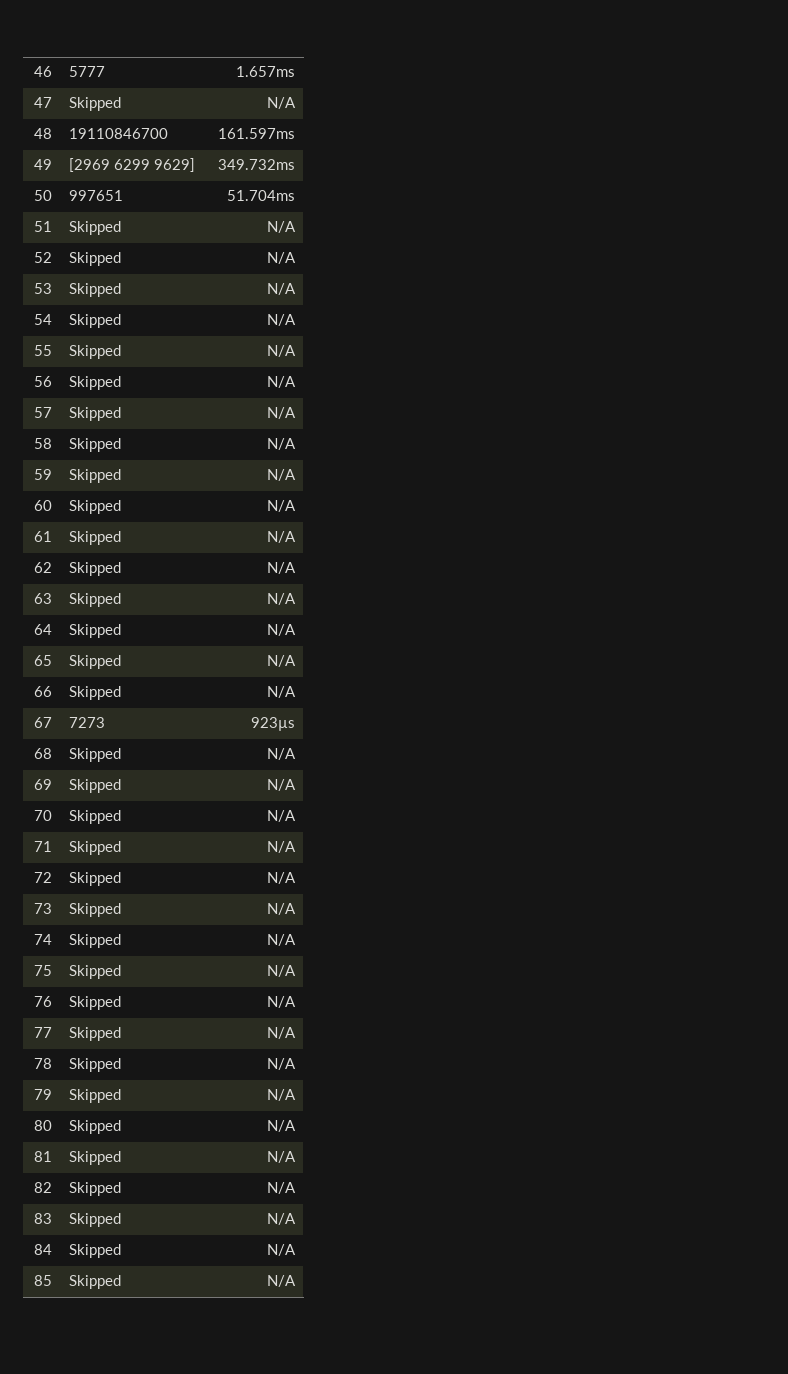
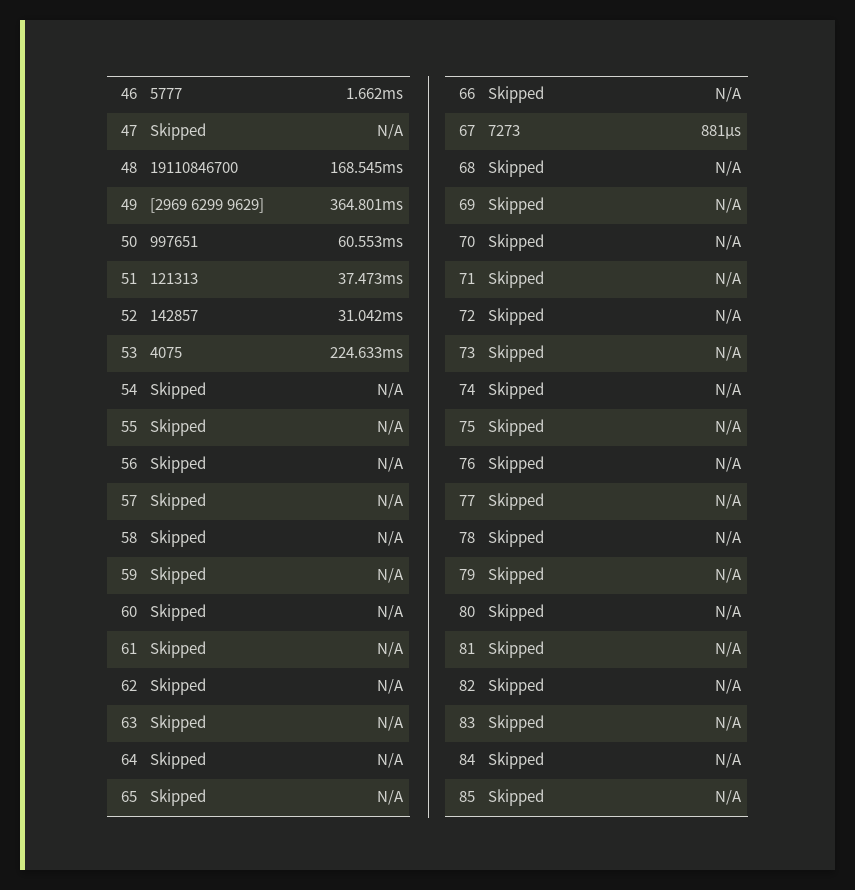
- 46 | 5777 | 1.657ms
+ 46 | 5777 | 1.662ms
- 48 | 19110846700 | 161.597ms
+ 48 | 19110846700 | 168.545ms
- 49 | [2969 6299 9629] | 349.732ms
+ 49 | [2969 6299 9629] | 364.801ms
- 50 | 997651 | 51.704ms
+ 50 | 997651 | 60.553ms
- 51 | Skipped | N/A
+ 51 | 121313 | 37.473ms
- 52 | Skipped | N/A
+ 52 | 142857 | 31.042ms
- 53 | Skipped | N/A
+ 53 | 4075 | 224.633ms
- 67 | 7273 | 923µs
+ 67 | 7273 | 881µs

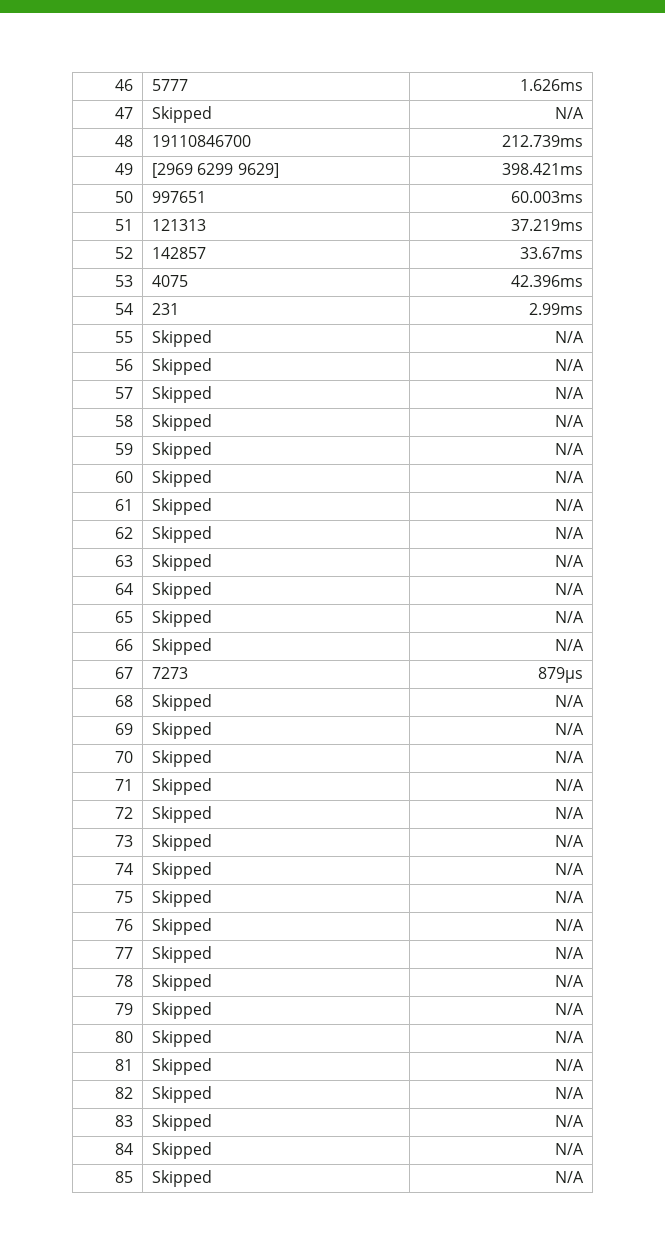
- 46 | 5777 | 1.662ms
+ 46 | 5777 | 1.626ms
- 48 | 19110846700 | 168.545ms
+ 48 | 19110846700 | 212.739ms
- 49 | [2969 6299 9629] | 364.801ms
+ 49 | [2969 6299 9629] | 398.421ms
- 50 | 997651 | 60.553ms
+ 50 | 997651 | 60.003ms
- 51 | 121313 | 37.473ms
+ 51 | 121313 | 37.219ms
- 52 | 142857 | 31.042ms
+ 52 | 142857 | 33.67ms
- 53 | 4075 | 224.633ms
+ 53 | 4075 | 42.396ms
- 54 | Skipped | N/A
+ 54 | 231 | 2.99ms
- 67 | 7273 | 881µs
+ 67 | 7273 | 879µs

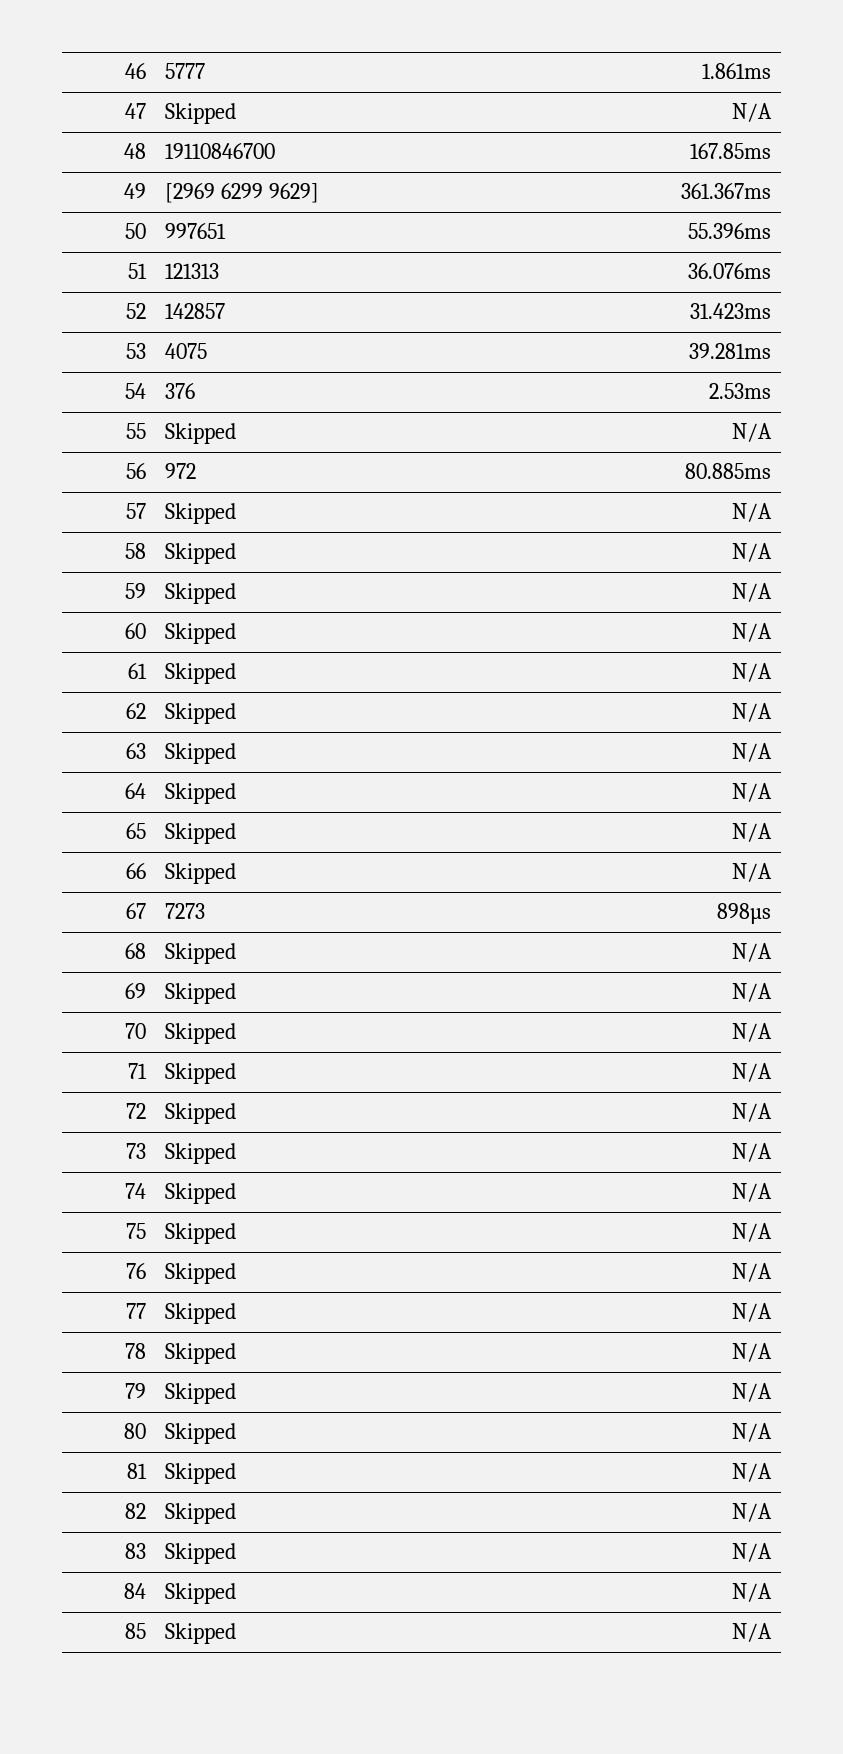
- 46 | 5777 | 1.626ms
+ 46 | 5777 | 1.861ms
- 48 | 19110846700 | 212.739ms
+ 48 | 19110846700 | 167.85ms
- 49 | [2969 6299 9629] | 398.421ms
+ 49 | [2969 6299 9629] | 361.367ms
- 50 | 997651 | 60.003ms
+ 50 | 997651 | 55.396ms
- 51 | 121313 | 37.219ms
+ 51 | 121313 | 36.076ms
- 52 | 142857 | 33.67ms
+ 52 | 142857 | 31.423ms
- 53 | 4075 | 42.396ms
+ 53 | 4075 | 39.281ms
- 54 | 231 | 2.99ms
+ 54 | 376 | 2.53ms
- 56 | Skipped | N/A
+ 56 | 972 | 80.885ms
- 67 | 7273 | 879µs
+ 67 | 7273 | 898µs

